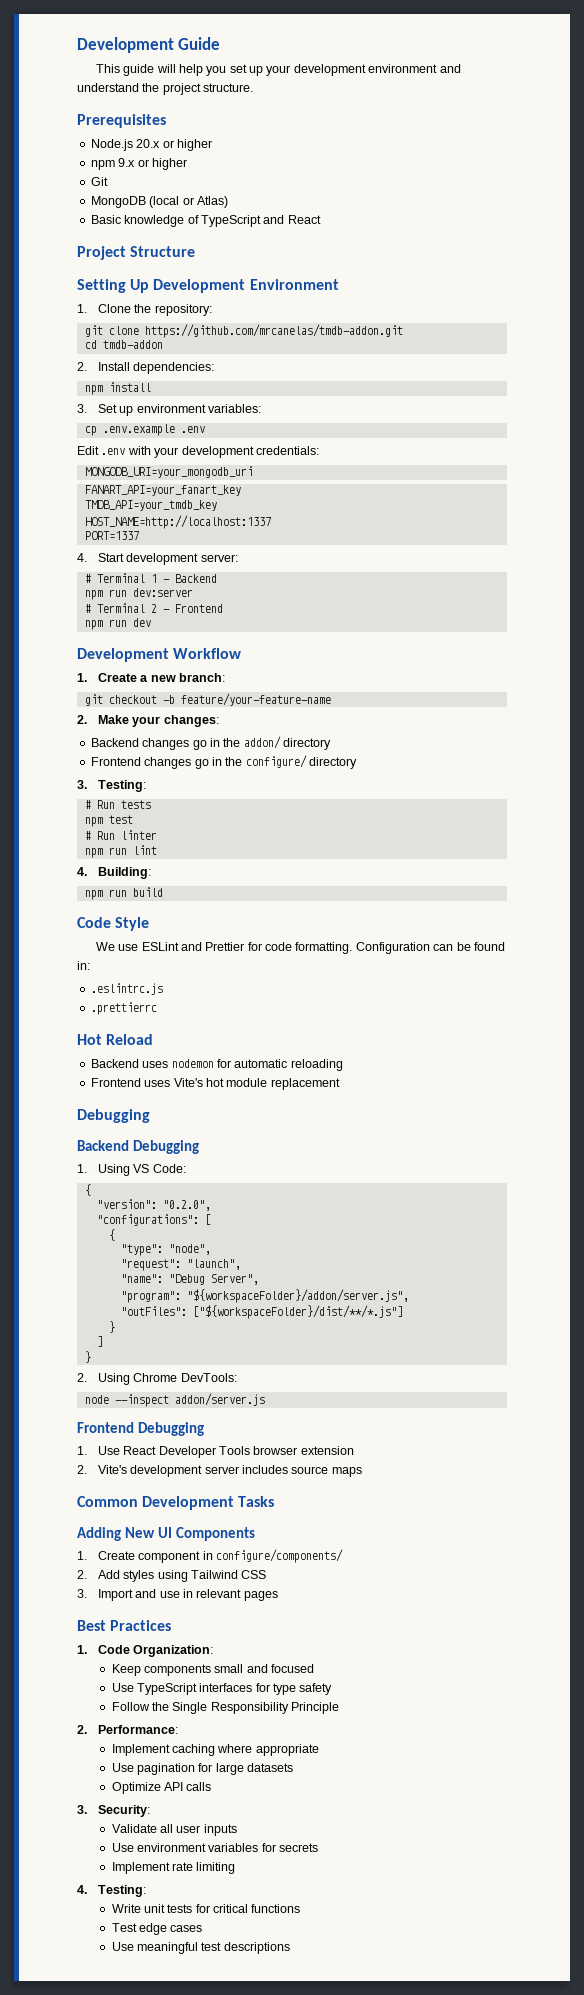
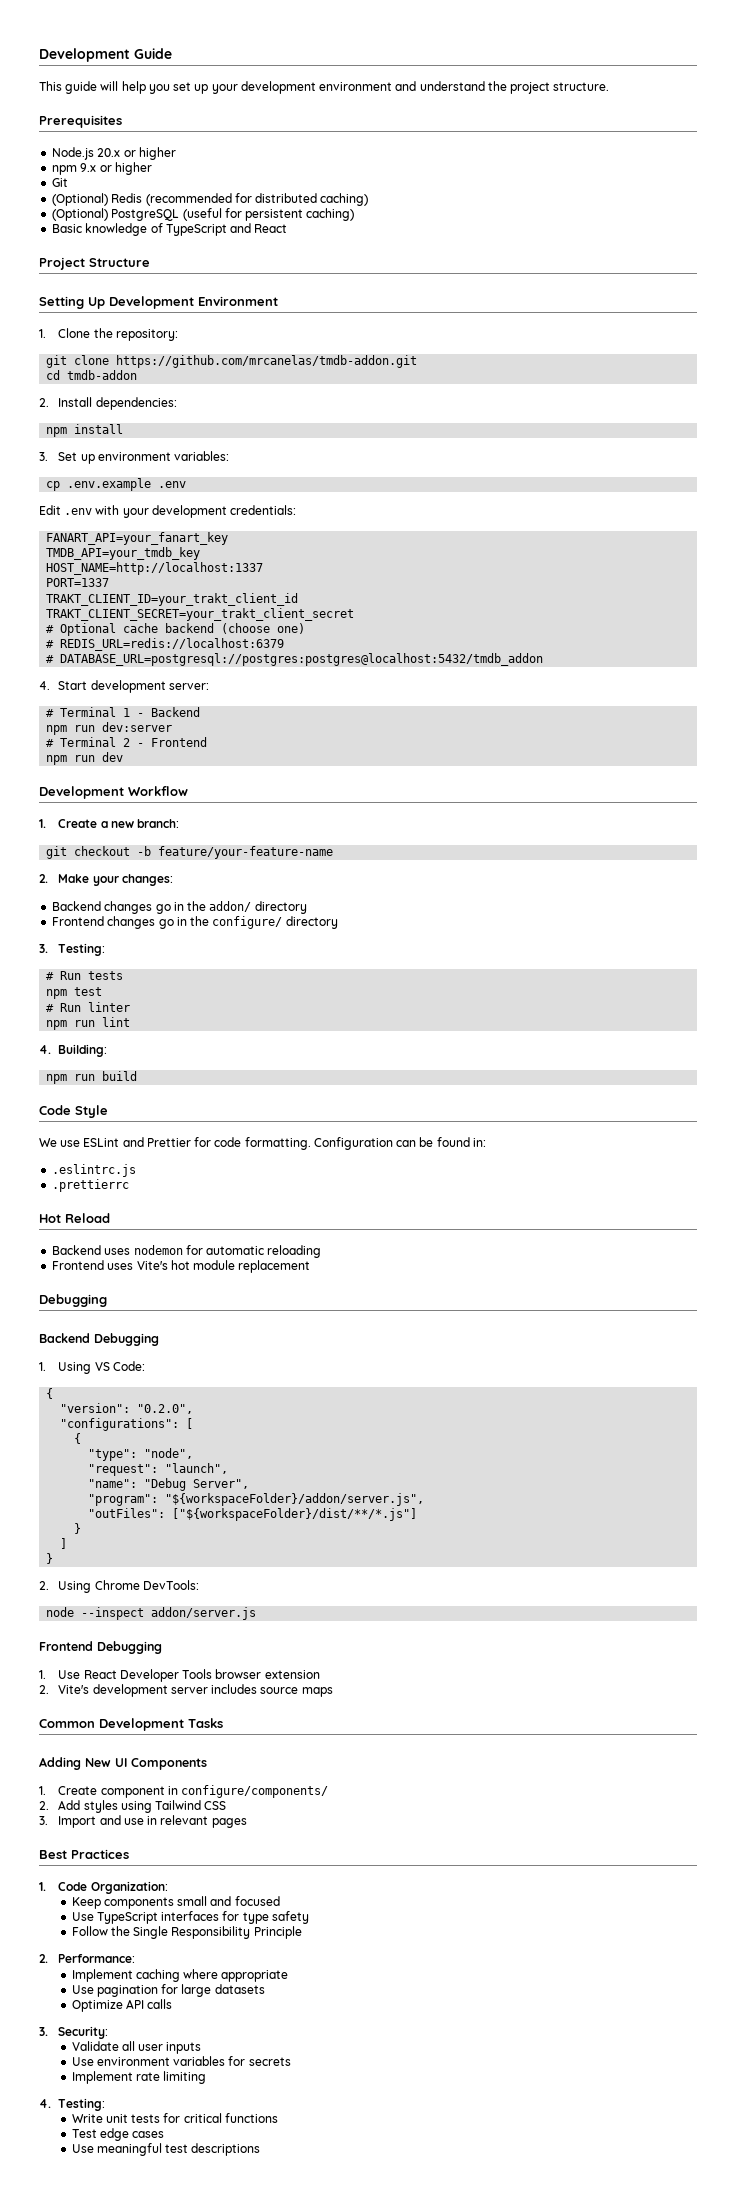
- MongoDB (local or Atlas)
+ (Optional) Redis (recommended for distributed caching)
+ (Optional) PostgreSQL (useful for persistent caching)
- MONGODB_URI=your_mongodb_uri
+ TRAKT_CLIENT_ID=your_trakt_client_id
+ TRAKT_CLIENT_SECRET=your_trakt_client_secret
+ # Optional cache backend (choose one)
+ # REDIS_URL=redis://localhost:6379
+ # DATABASE_URL=postgresql://postgres:postgres@localhost:5432/tmdb_addon

